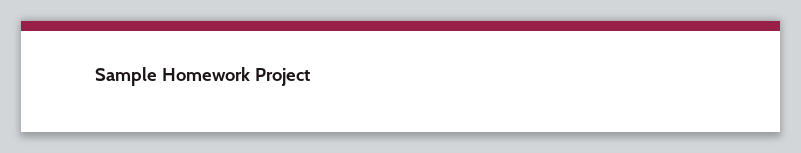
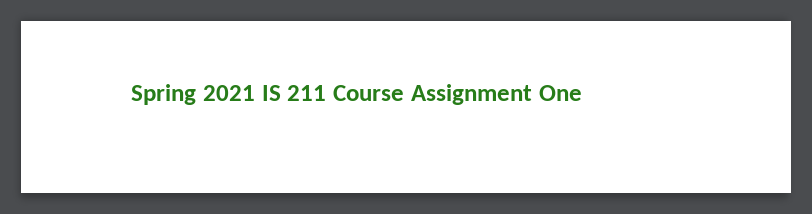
- Sample Homework Project
+ Spring 2021 IS 211 Course Assignment One

